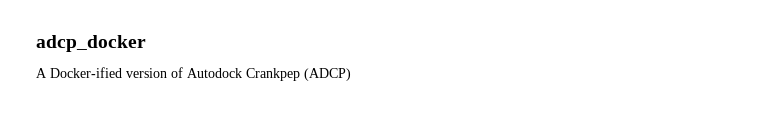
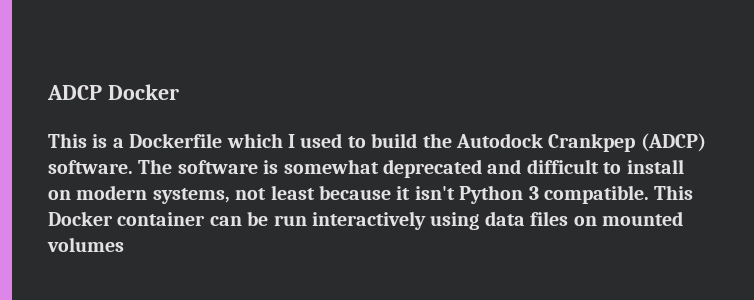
- adcp_docker
- A Docker-ified version of Autodock Crankpep (ADCP)
+ ADCP Docker
+ This is a Dockerfile which I used to build the Autodock Crankpep (ADCP) software. The software is somewhat deprecated and difficult to install on modern systems, not least because it isn't Python 3 compatible. This Docker container can be run interactively using data files on mounted volumes

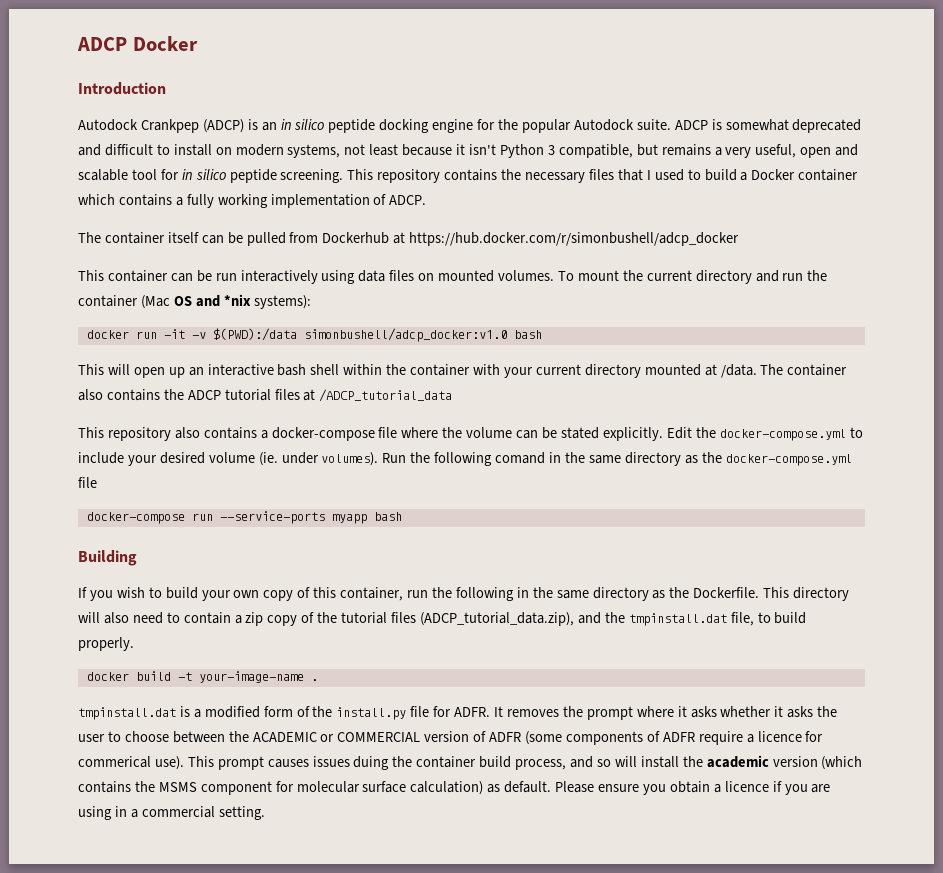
- This is a Dockerfile which I used to build the Autodock Crankpep (ADCP) software. The software is somewhat deprecated and difficult to install on modern systems, not least because it isn't Python 3 compatible. This Docker container can be run interactively using data files on mounted volumes
+ Introduction
+ Autodock Crankpep (ADCP) is an in silico peptide docking engine for the popular Autodock suite. ADCP is somewhat deprecated and difficult to install on modern systems, not least because it isn't Python 3 compatible, but remains a very useful, open and scalable tool for in silico peptide screening. This repository contains the necessary files that I used to build a Docker container which contains a fully working implementation of ADCP.
+ The container itself can be pulled from Dockerhub at https://hub.docker.com/r/simonbushell/adcp_docker
+ This container can be run interactively using data files on mounted volumes. To mount the current directory and run the container (Mac OS and *nix systems):
+ docker run -it -v $(PWD):/data simonbushell/adcp_docker:v1.0 bash
+ This will open up an interactive bash shell within the container with your current directory mounted at /data. The container also contains the ADCP tutorial files at /ADCP_tutorial_data
+ This repository also contains a docker-compose file where the volume can be stated explicitly. Edit the docker-compose.yml to include your desired volume (ie. under volumes). Run the following comand in the same directory as the docker-compose.yml file
+ docker-compose run --service-ports myapp bash
+ Building
+ If you wish to build your own copy of this container, run the following in the same directory as the Dockerfile. This directory will also need to contain a zip copy of the tutorial files (ADCP_tutorial_data.zip), and the tmpinstall.dat file, to build properly.
+ docker build -t your-image-name .
+ tmpinstall.dat is a modified form of the install.py file for ADFR. It removes the prompt where it asks whether it asks the user to choose between the ACADEMIC or COMMERCIAL version of ADFR (some components of ADFR require a licence for commerical use). This prompt causes issues duing the container build process, and so will install the academic version (which contains the MSMS component for molecular surface calculation) as default. Please ensure you obtain a licence if you are using in a commercial setting.

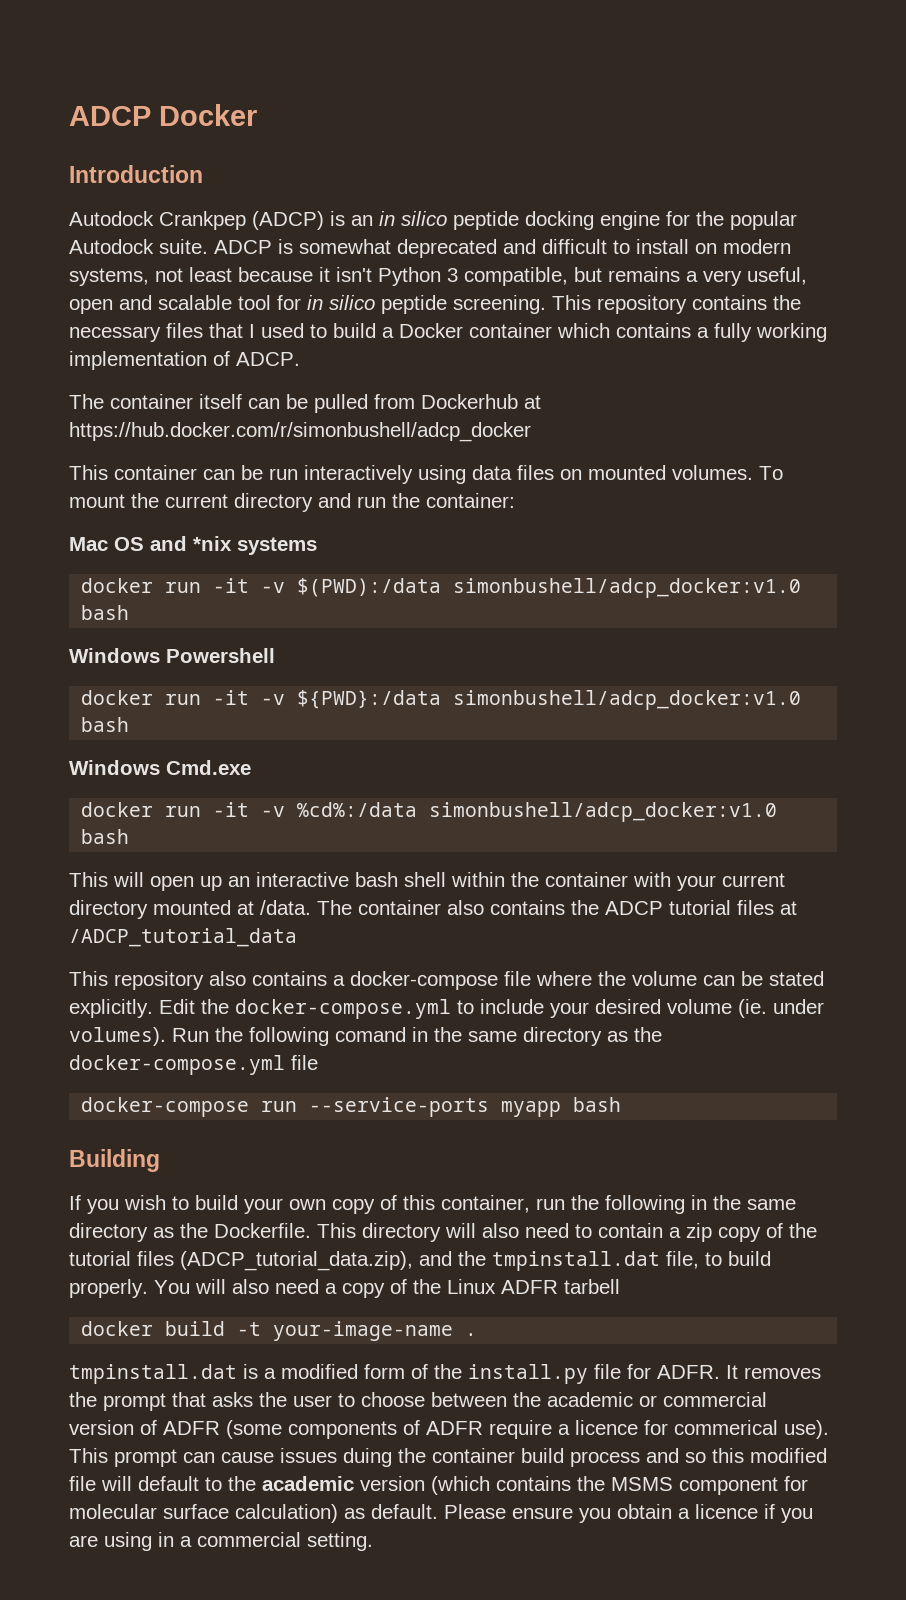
- To mount the current directory and run the container (Mac OS and *nix systems):
+ To mount the current directory and run the container:
+ Mac OS and *nix systems
+ Windows Powershell
+ docker run -it -v ${PWD}:/data simonbushell/adcp_docker:v1.0 bash
+ Windows Cmd.exe
+ docker run -it -v %cd%:/data simonbushell/adcp_docker:v1.0 bash
+ You will also need a copy of the Linux ADFR tarbell
- It removes the prompt where it asks whether it asks the user to choose between the ACADEMIC or COMMERCIAL version of ADFR (some components of ADFR require a licence for commerical use).
+ It removes the prompt that asks the user to choose between the academic or commercial version of ADFR (some components of ADFR require a licence for commerical use).
- This prompt causes issues duing the container build process, and so will install the academic version (which contains the MSMS component for molecular surface calculation) as default.
+ This prompt can cause issues duing the container build process and so this modified file will default to the academic version (which contains the MSMS component for molecular surface calculation) as default.

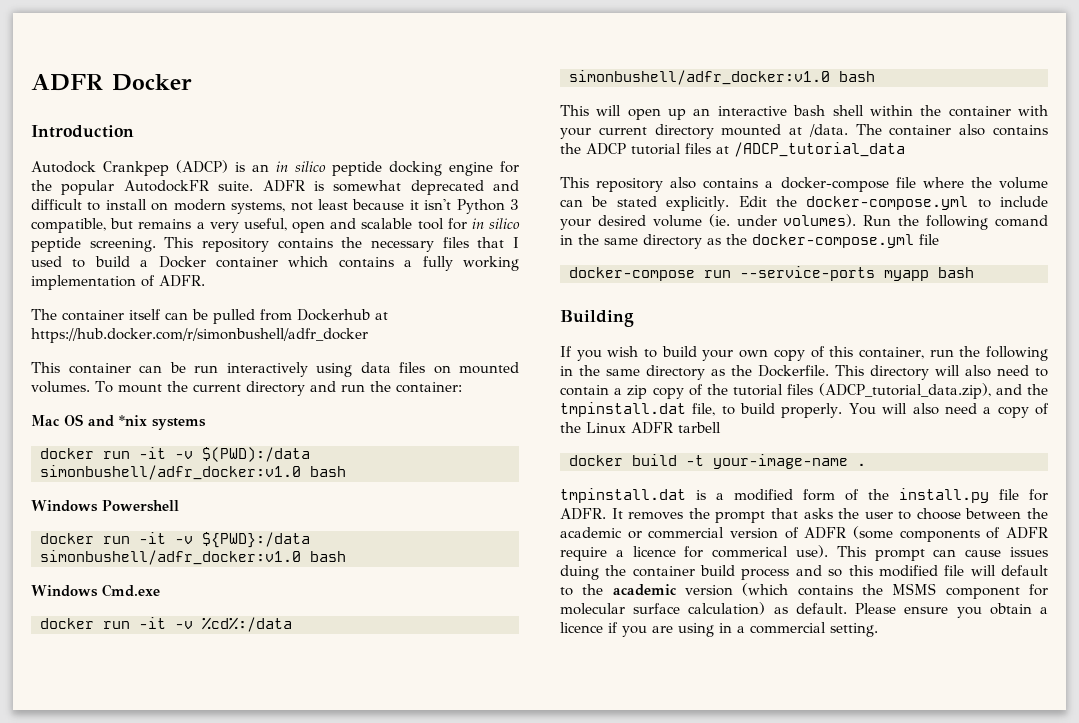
- ADCP Docker
+ ADFR Docker
- Autodock Crankpep (ADCP) is an in silico peptide docking engine for the popular Autodock suite. ADCP is somewhat deprecated and difficult to install on modern systems, not least because it isn't Python 3 compatible, but remains a very useful, open and scalable tool for in silico peptide screening.
+ Autodock Crankpep (ADCP) is an in silico peptide docking engine for the popular AutodockFR suite. ADFR is somewhat deprecated and difficult to install on modern systems, not least because it isn't Python 3 compatible, but remains a very useful, open and scalable tool for in silico peptide screening.
- This repository contains the necessary files that I used to build a Docker container which contains a fully working implementation of ADCP.
+ This repository contains the necessary files that I used to build a Docker container which contains a fully working implementation of ADFR.
- The container itself can be pulled from Dockerhub at https://hub.docker.com/r/simonbushell/adcp_docker
+ The container itself can be pulled from Dockerhub at https://hub.docker.com/r/simonbushell/adfr_docker
- docker run -it -v $(PWD):/data simonbushell/adcp_docker:v1.0 bash
+ docker run -it -v $(PWD):/data simonbushell/adfr_docker:v1.0 bash
- docker run -it -v ${PWD}:/data simonbushell/adcp_docker:v1.0 bash
+ docker run -it -v ${PWD}:/data simonbushell/adfr_docker:v1.0 bash
- docker run -it -v %cd%:/data simonbushell/adcp_docker:v1.0 bash
+ docker run -it -v %cd%:/data simonbushell/adfr_docker:v1.0 bash

